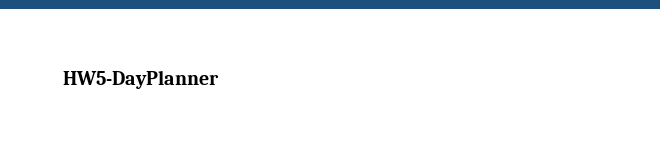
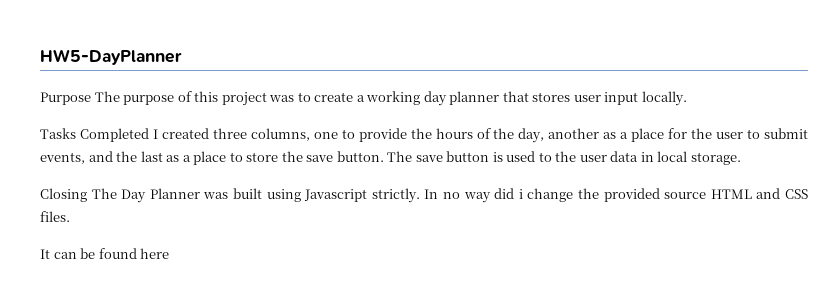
+ Purpose The purpose of this project was to create a working day planner that stores user input locally.
+ Tasks Completed I created three columns, one to provide the hours of the day, another as a place for the user to submit events, and the last as a place to store the save button. The save button is used to the user data in local storage.
+ Closing The Day Planner was built using Javascript strictly. In no way did i change the provided source HTML and CSS files.
+ It can be found here

